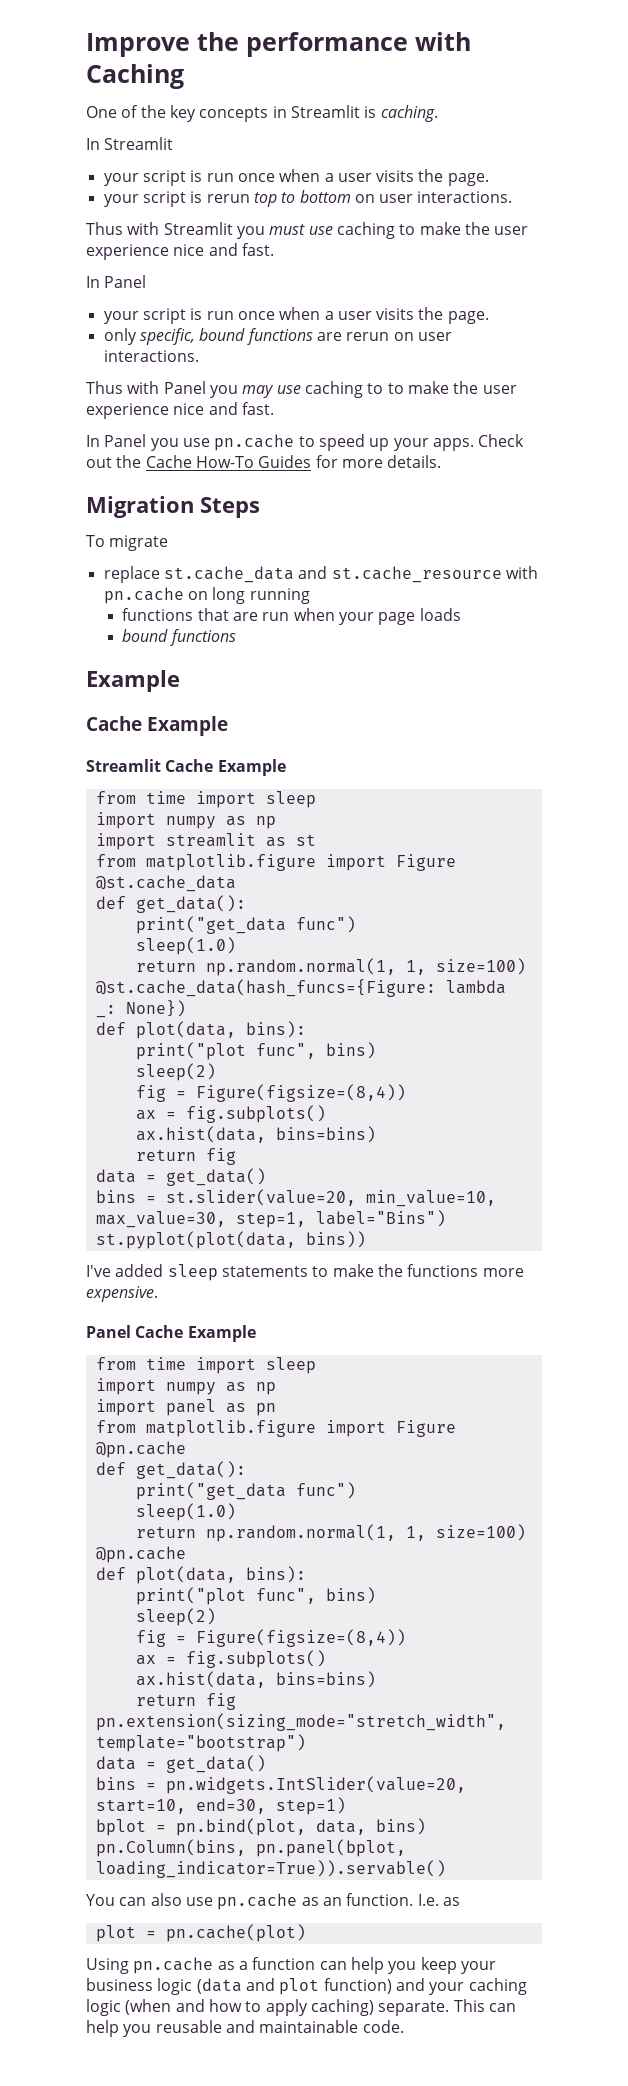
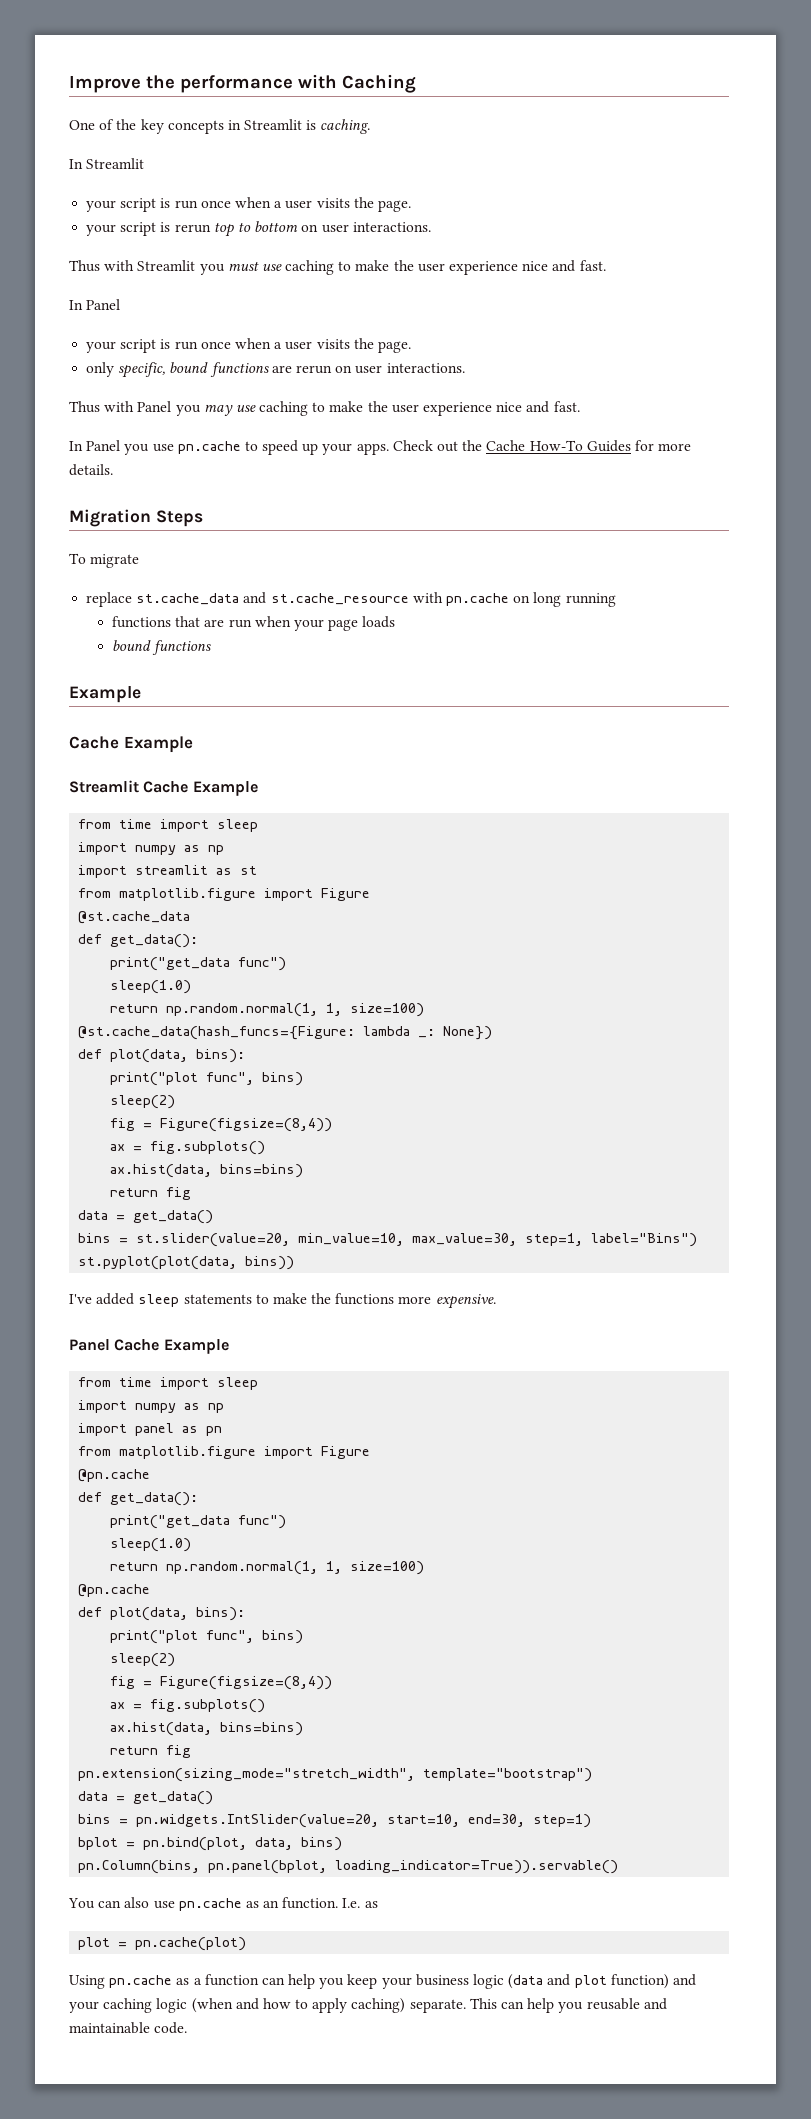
- Thus with Panel you may use caching to to make the user experience nice and fast.
+ Thus with Panel you may use caching to make the user experience nice and fast.

